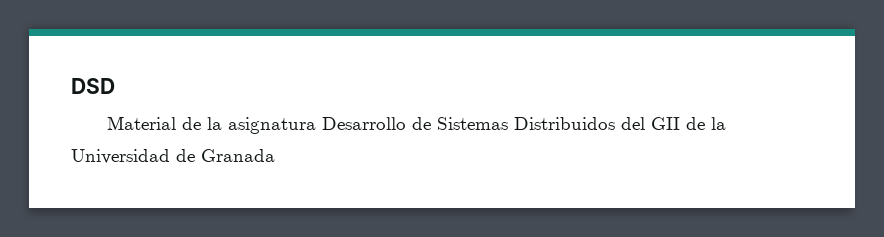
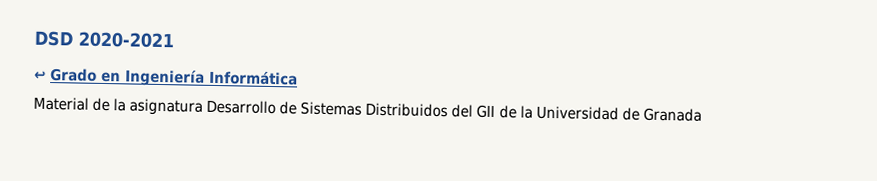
- DSD
+ DSD 2020-2021
+ ↩ Grado en Ingeniería Informática

